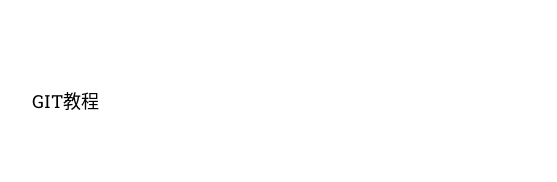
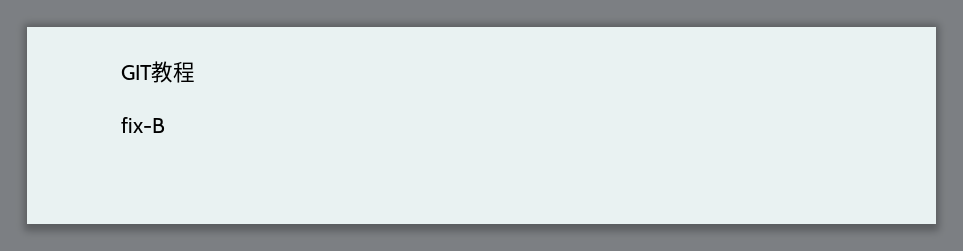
+ fix-B

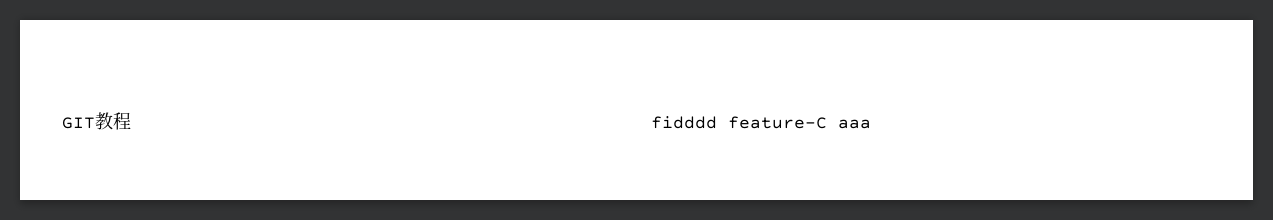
- fix-B
+ fidddd feature-C aaa

